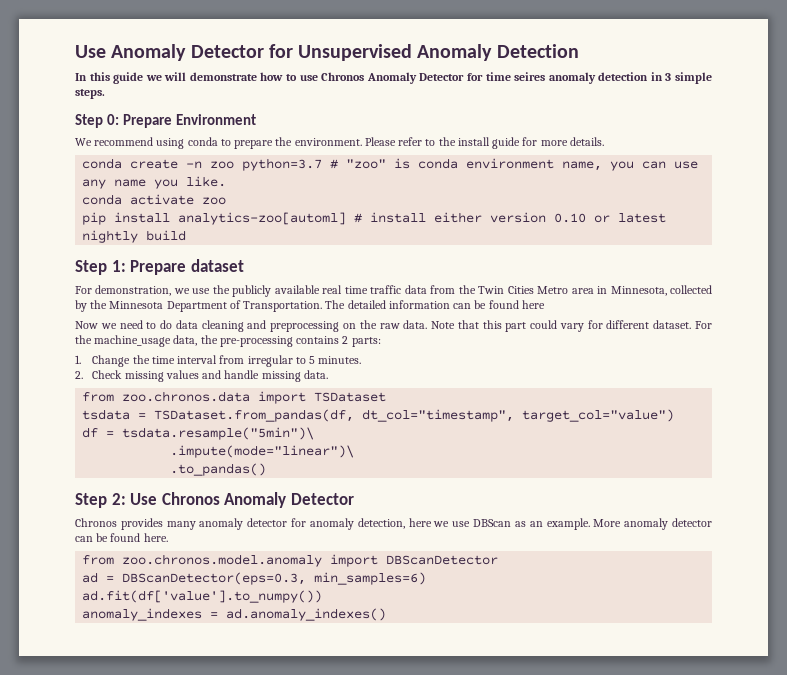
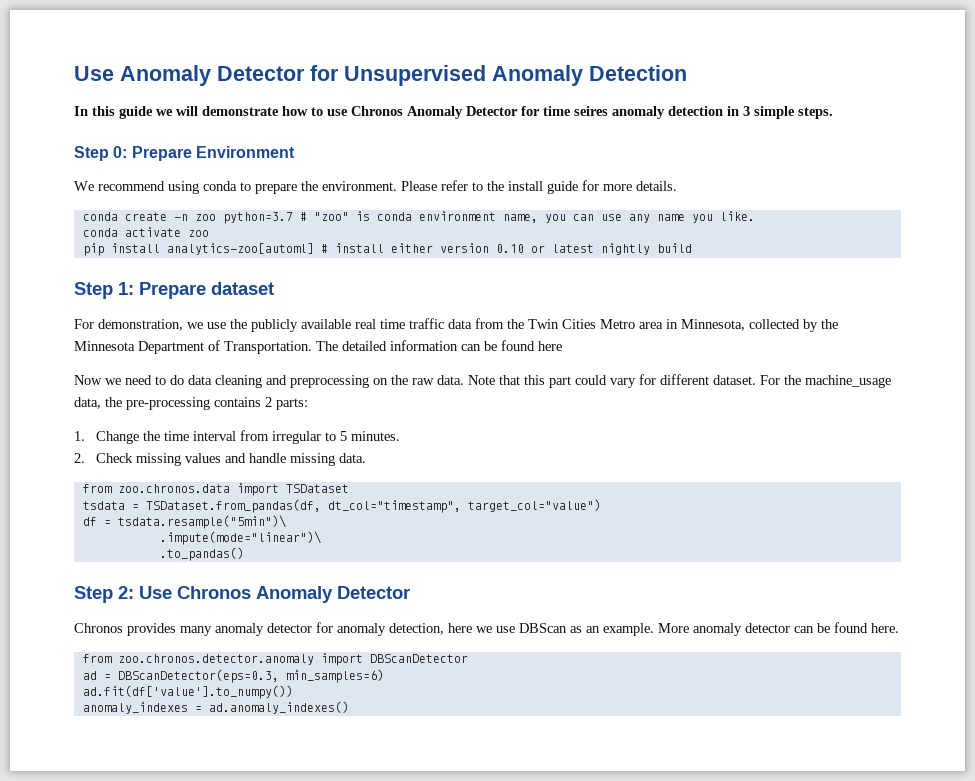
- from zoo.chronos.model.anomaly import DBScanDetector
+ from zoo.chronos.detector.anomaly import DBScanDetector

